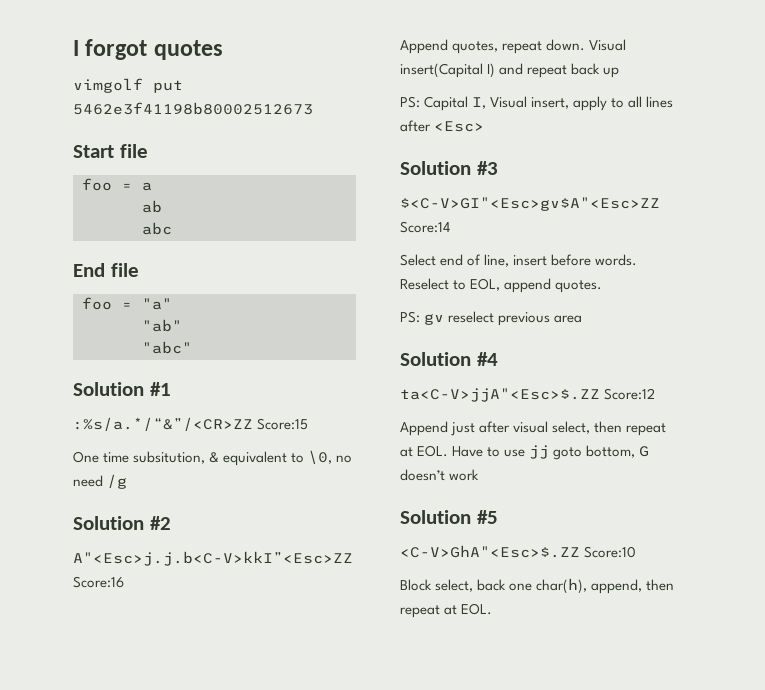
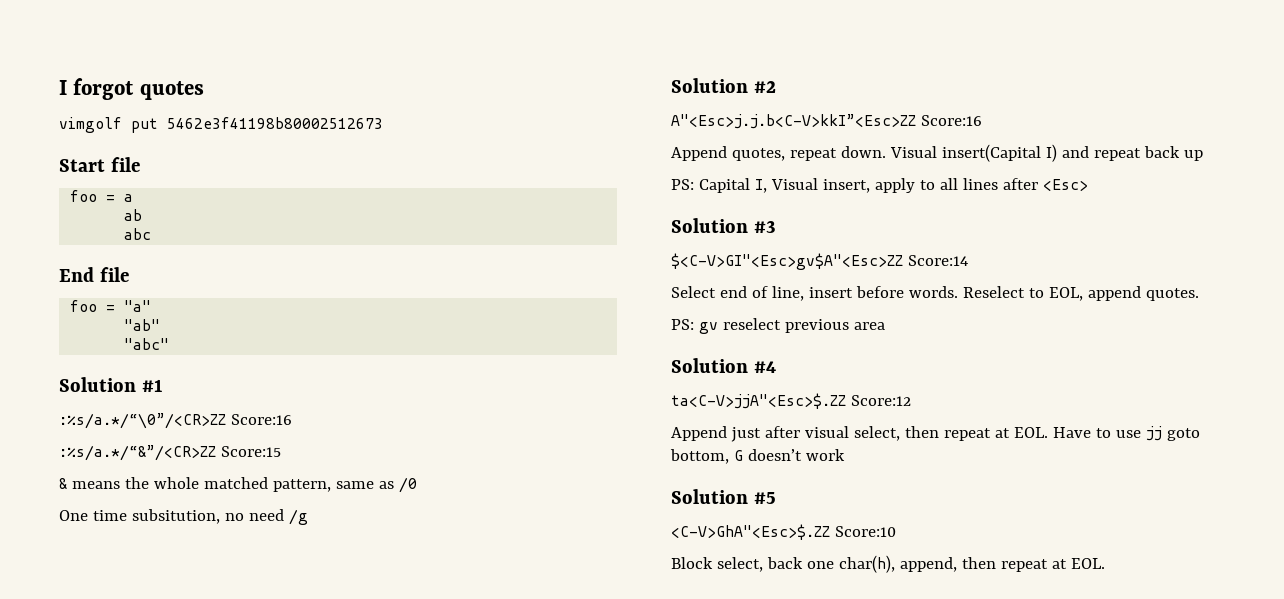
+ :%s/a.*/“\0”/<CR>ZZ Score:16
+ & means the whole matched pattern, same as /0
- One time subsitution, & equivalent to \0, no need /g
+ One time subsitution, no need /g

